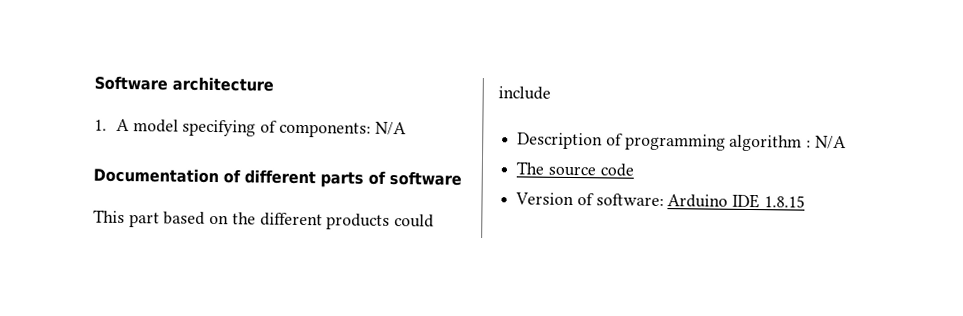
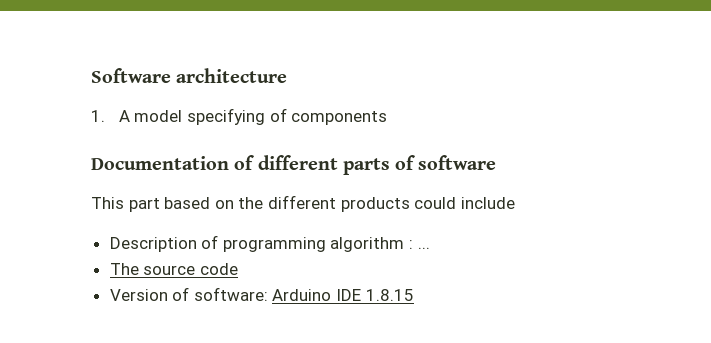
- 1. A model specifying of components: N/A
+ 1. A model specifying of components
- Description of programming algorithm : N/A
+ Description of programming algorithm : ...

